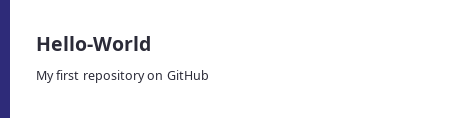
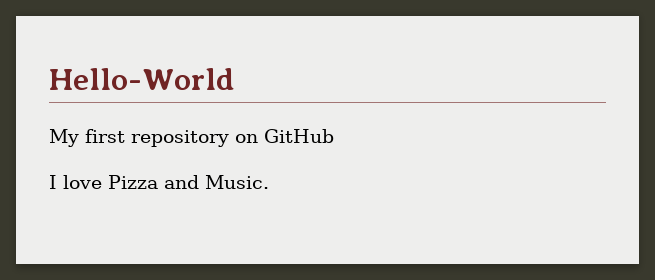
+ I love Pizza and Music.

